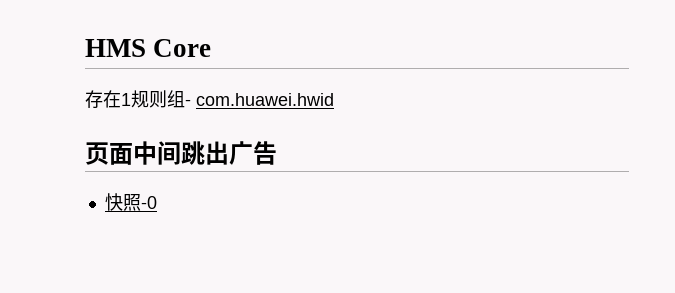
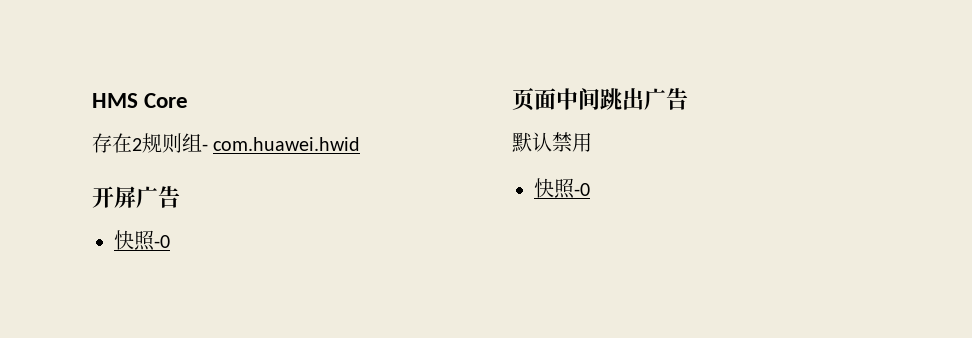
- 存在1规则组- com.huawei.hwid
+ 存在2规则组- com.huawei.hwid
+ 开屏广告
+ 快照-0
+ 默认禁用

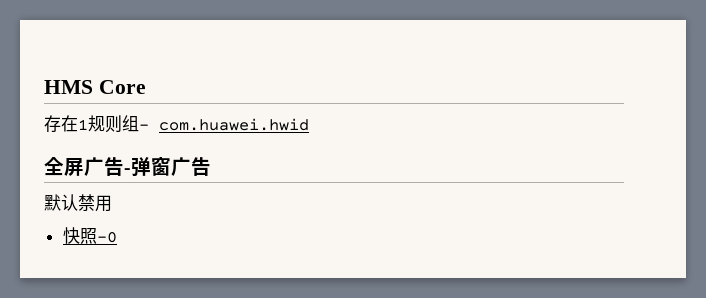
- 存在2规则组- com.huawei.hwid
+ 存在1规则组- com.huawei.hwid
- 开屏广告
- 快照-0
- 页面中间跳出广告
+ 全屏广告-弹窗广告

